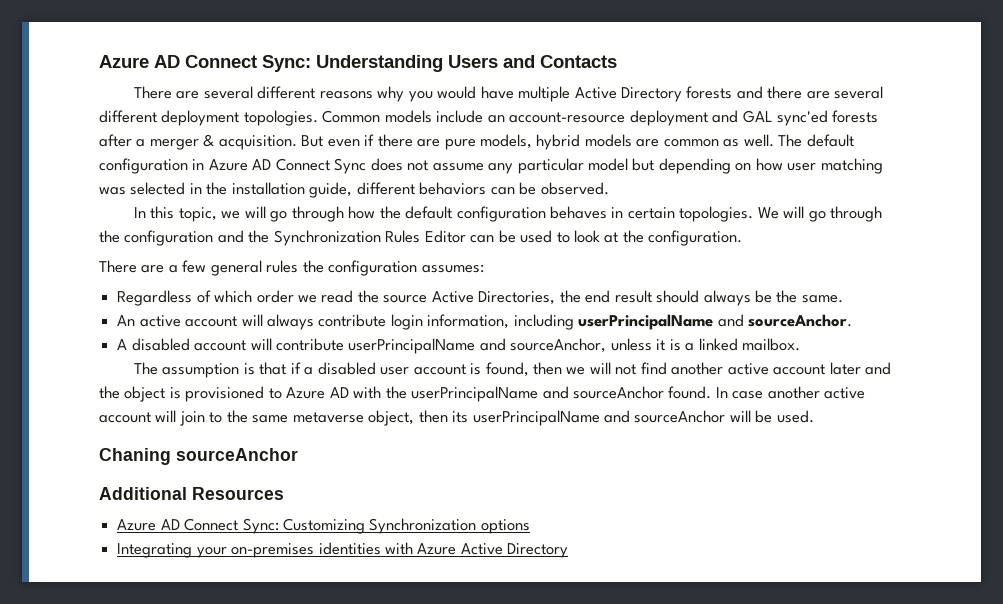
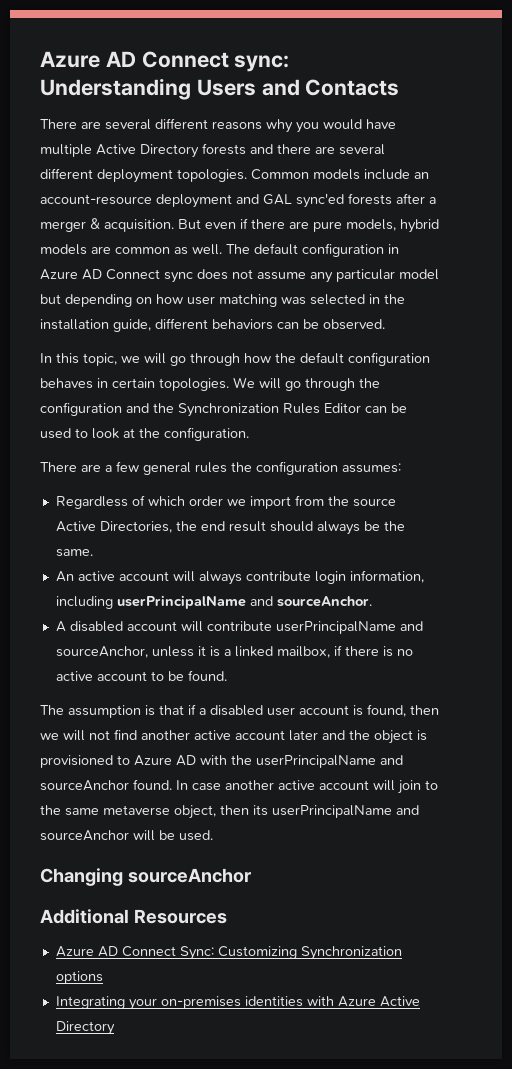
- Azure AD Connect Sync: Understanding Users and Contacts
+ Azure AD Connect sync: Understanding Users and Contacts
- The default configuration in Azure AD Connect Sync does not assume any particular model but depending on how user matching was selected in the installation guide, different behaviors can be observed.
+ The default configuration in Azure AD Connect sync does not assume any particular model but depending on how user matching was selected in the installation guide, different behaviors can be observed.
- Regardless of which order we read the source Active Directories, the end result should always be the same.
+ Regardless of which order we import from the source Active Directories, the end result should always be the same.
- A disabled account will contribute userPrincipalName and sourceAnchor, unless it is a linked mailbox.
+ A disabled account will contribute userPrincipalName and sourceAnchor, unless it is a linked mailbox, if there is no active account to be found.
- Chaning sourceAnchor
+ Changing sourceAnchor

